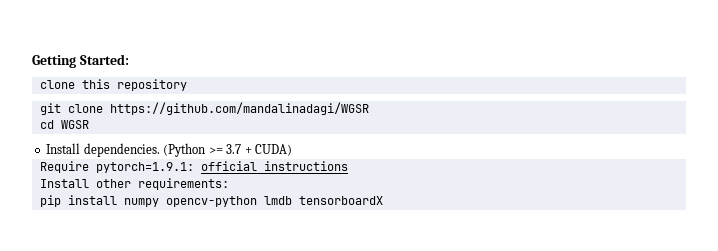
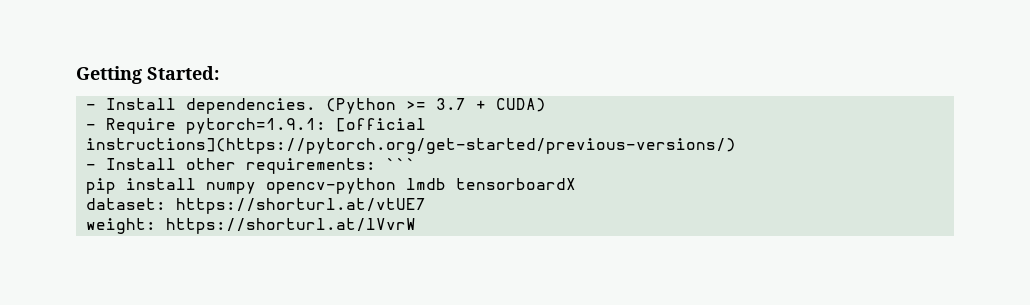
- clone this repository
- git clone https://github.com/mandalinadagi/WGSR
- cd WGSR
- Install dependencies.
+ - Install dependencies.
- Require pytorch=1.9.1: official instructions
- Install other requirements:
+ - Require pytorch=1.9.1: [official instructions](https://pytorch.org/get-started/previous-versions/)
+ - Install other requirements: ```
+ dataset: https://shorturl.at/vtUE7
+ weight: https://shorturl.at/lVvrW

